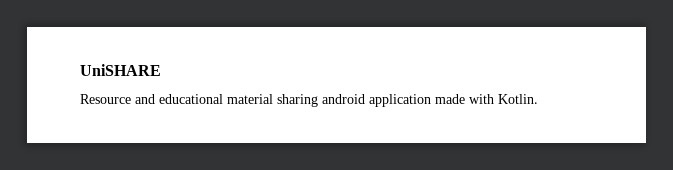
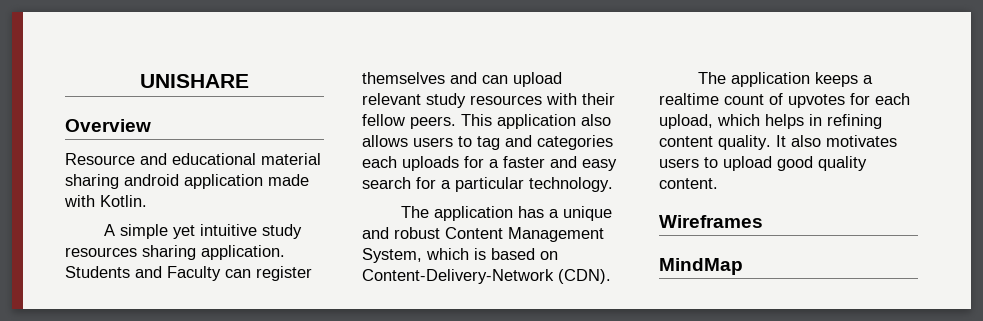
- UniSHARE
+ UNISHARE
+ Overview
+ A simple yet intuitive study resources sharing application. Students and Faculty can register themselves and can upload relevant study resources with their fellow peers. This application also allows users to tag and categories each uploads for a faster and easy search for a particular technology.
+ The application has a unique and robust Content Management System, which is based on Content-Delivery-Network (CDN).
+ The application keeps a realtime count of upvotes for each upload, which helps in refining content quality. It also motivates users to upload good quality content.
+ Wireframes
+ MindMap

